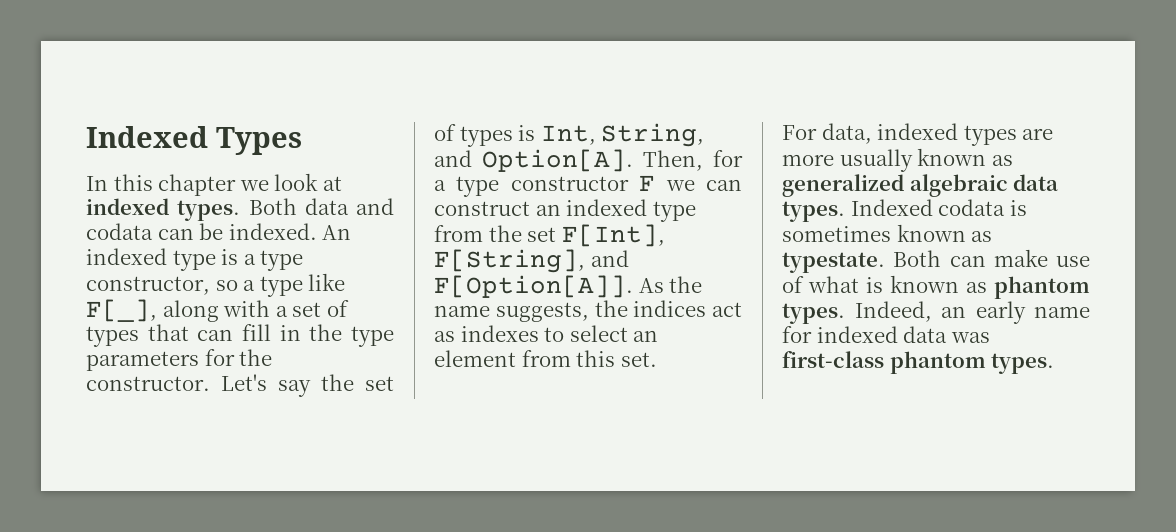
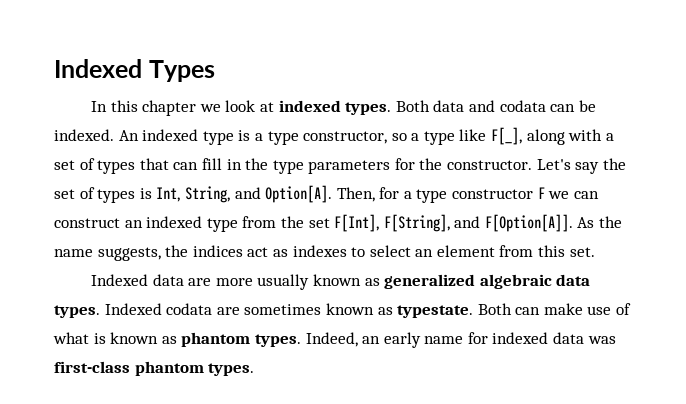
- For data, indexed types are more usually known as generalized algebraic data types.
+ Indexed data are more usually known as generalized algebraic data types.
- Indexed codata is sometimes known as typestate.
+ Indexed codata are sometimes known as typestate.

